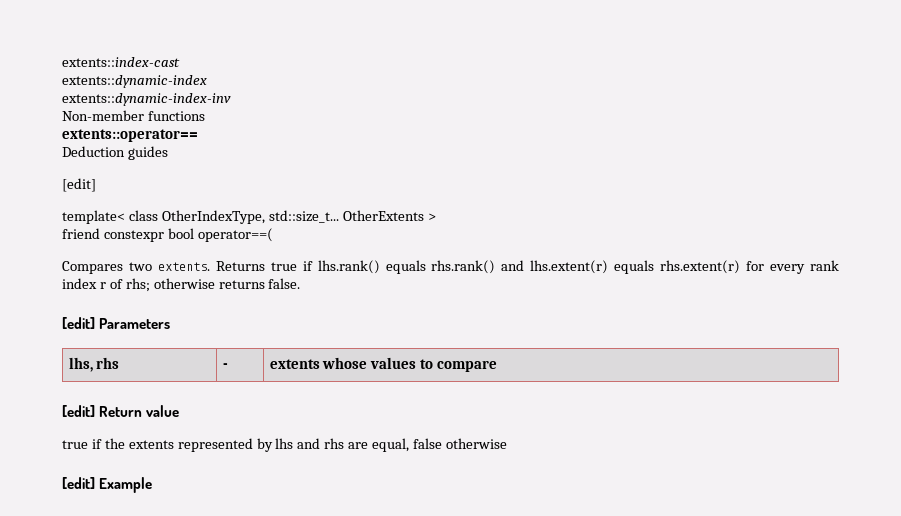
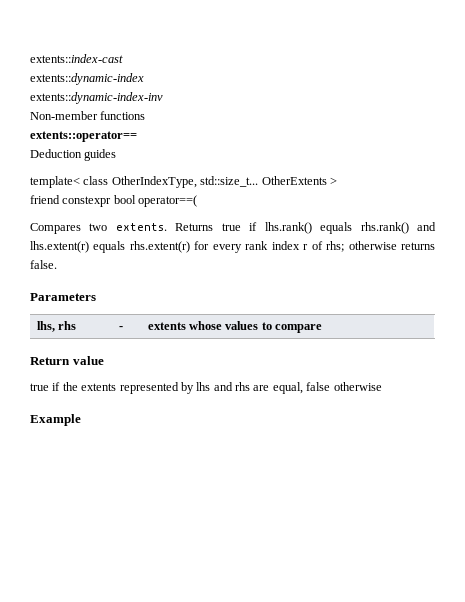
  Deduction guides
- [edit]
- [edit] Parameters
+ Parameters
- [edit] Return value
+ Return value
- [edit] Example
+ Example

